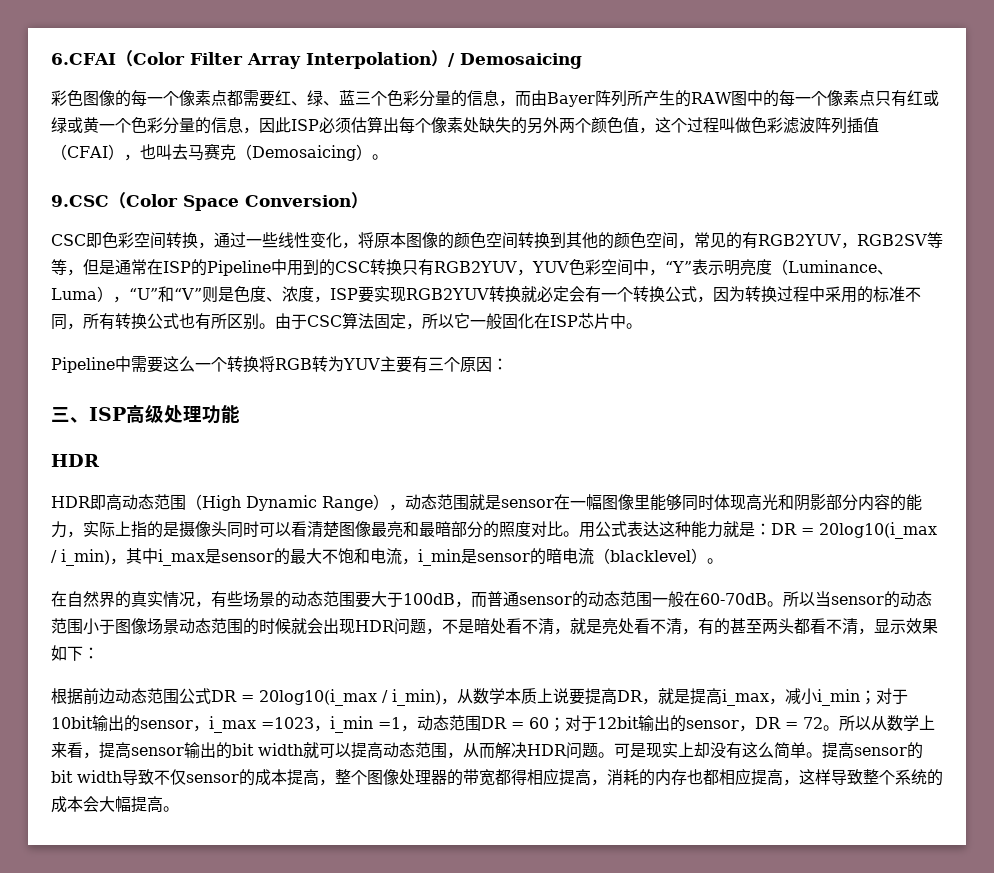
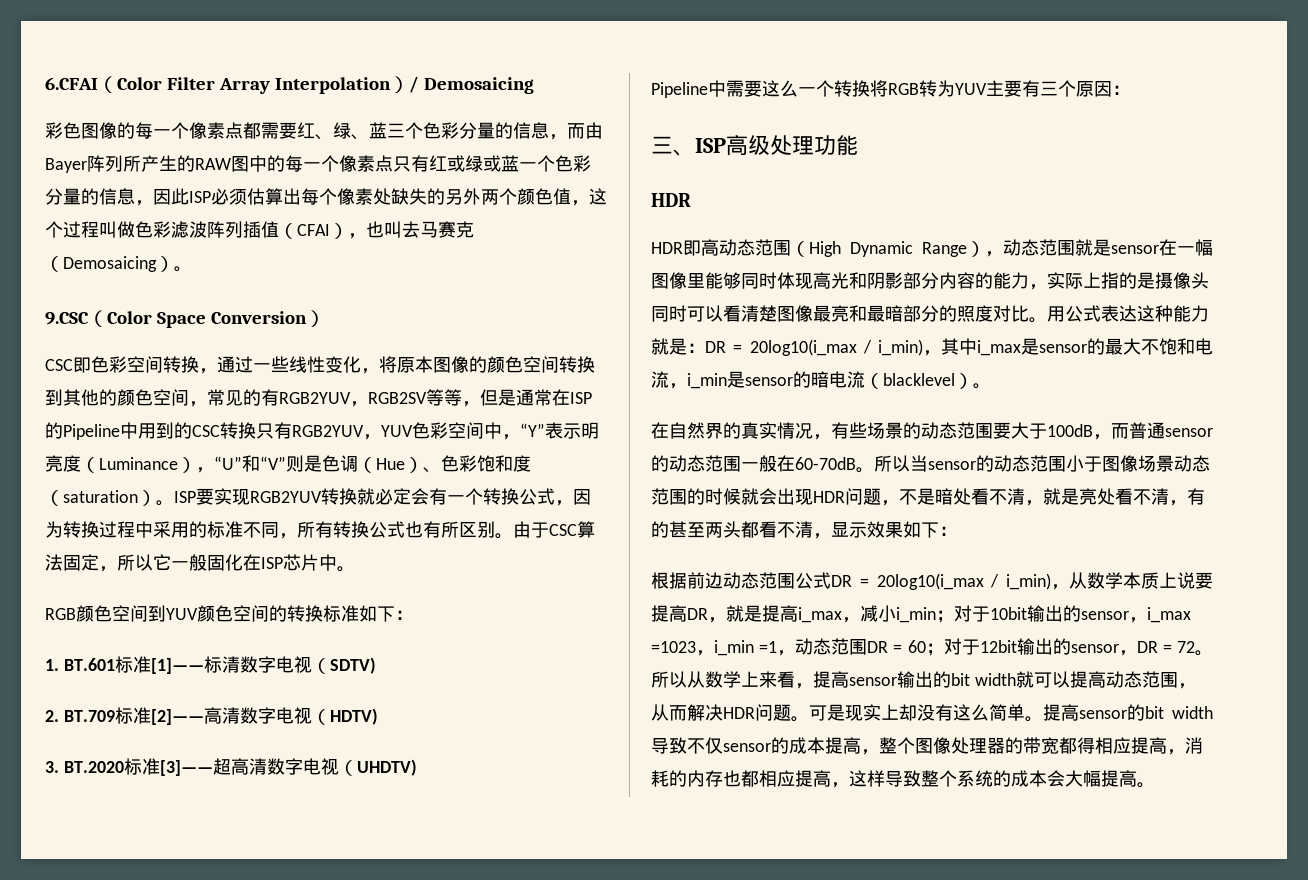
- 彩色图像的每一个像素点都需要红、绿、蓝三个色彩分量的信息，而由Bayer阵列所产生的RAW图中的每一个像素点只有红或绿或黄一个色彩分量的信息，因此ISP必须估算出每个像素处缺失的另外两个颜色值，这个过程叫做色彩滤波阵列插值（CFAI），也叫去马赛克（Demosaicing）。
+ 彩色图像的每一个像素点都需要红、绿、蓝三个色彩分量的信息，而由Bayer阵列所产生的RAW图中的每一个像素点只有红或绿或蓝一个色彩分量的信息，因此ISP必须估算出每个像素处缺失的另外两个颜色值，这个过程叫做色彩滤波阵列插值（CFAI），也叫去马赛克（Demosaicing）。
- CSC即色彩空间转换，通过一些线性变化，将原本图像的颜色空间转换到其他的颜色空间，常见的有RGB2YUV，RGB2SV等等，但是通常在ISP的Pipeline中用到的CSC转换只有RGB2YUV，YUV色彩空间中，“Y”表示明亮度（Luminance、Luma），“U”和“V”则是色度、浓度，ISP要实现RGB2YUV转换就必定会有一个转换公式，因为转换过程中采用的标准不同，所有转换公式也有所区别。
+ CSC即色彩空间转换，通过一些线性变化，将原本图像的颜色空间转换到其他的颜色空间，常见的有RGB2YUV，RGB2SV等等，但是通常在ISP的Pipeline中用到的CSC转换只有RGB2YUV，YUV色彩空间中，“Y”表示明亮度（Luminance），“U”和“V”则是色调（Hue）、色彩饱和度（saturation）。ISP要实现RGB2YUV转换就必定会有一个转换公式，因为转换过程中采用的标准不同，所有转换公式也有所区别。
+ RGB颜色空间到YUV颜色空间的转换标准如下：
+ 1. BT.601标准[1]——标清数字电视（SDTV)
+ 2. BT.709标准[2]——高清数字电视（HDTV)
+ 3. BT.2020标准[3]——超高清数字电视（UHDTV)

